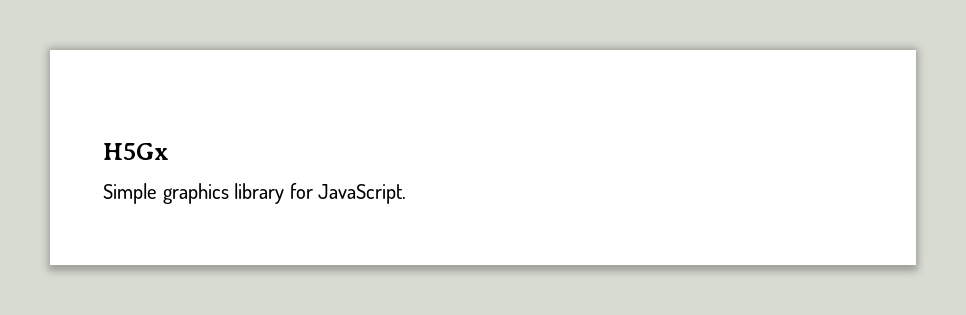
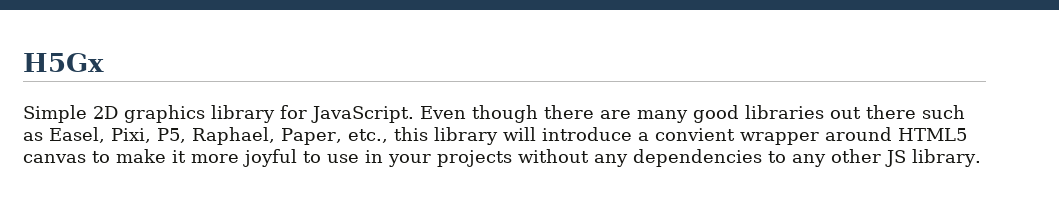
- Simple graphics library for JavaScript.
+ Simple 2D graphics library for JavaScript.
+ Even though there are many good libraries out there such as Easel, Pixi, P5, Raphael, Paper, etc., this library will introduce a convient wrapper around HTML5 canvas to make it more joyful to use in your projects without any dependencies to any other JS library.

